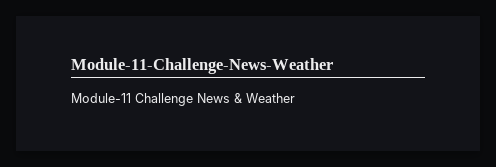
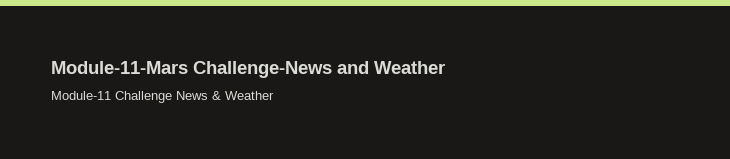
- Module-11-Challenge-News-Weather
+ Module-11-Mars Challenge-News and Weather

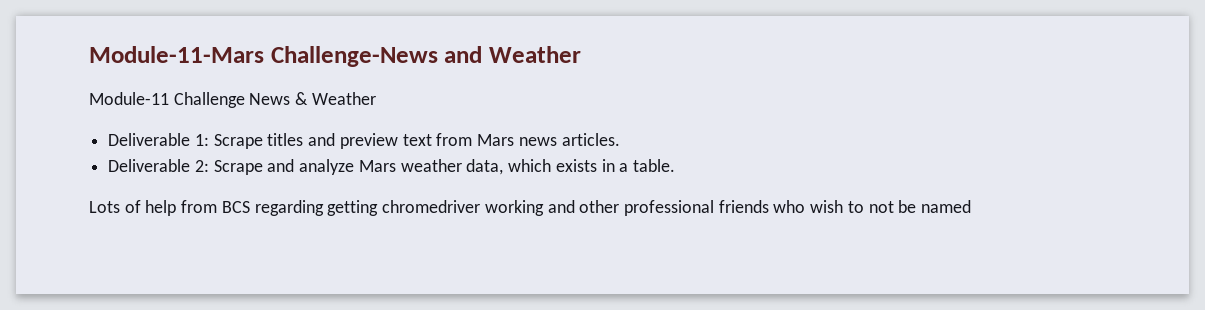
+ Deliverable 1: Scrape titles and preview text from Mars news articles.
+ Deliverable 2: Scrape and analyze Mars weather data, which exists in a table.
+ Lots of help from BCS regarding getting chromedriver working and other professional friends who wish to not be named

